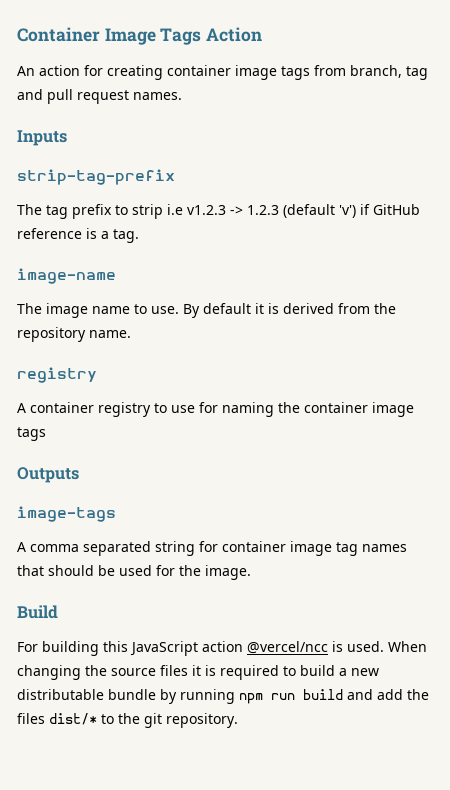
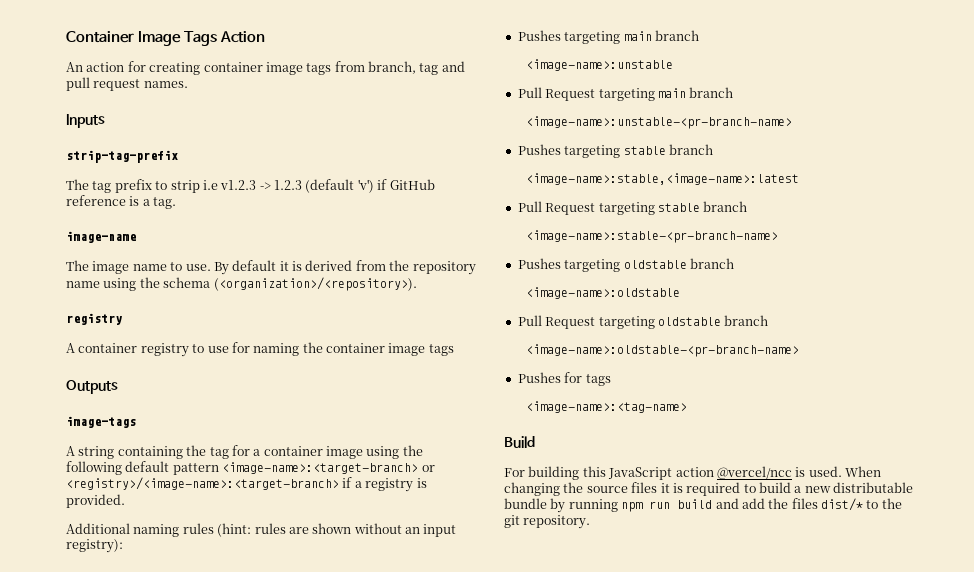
- By default it is derived from the repository name.
+ By default it is derived from the repository name using the schema (<organization>/<repository>).
- A comma separated string for container image tag names that should be used for the image.
+ A string containing the tag for a container image using the following default pattern <image-name>:<target-branch> or <registry>/<image-name>:<target-branch> if a registry is provided.
+ Additional naming rules (hint: rules are shown without an input registry):
+ Pushes targeting main branch
+ <image-name>:unstable
+ Pull Request targeting main branch
+ <image-name>:unstable-<pr-branch-name>
+ Pushes targeting stable branch
+ <image-name>:stable,<image-name>:latest
+ Pull Request targeting stable branch
+ <image-name>:stable-<pr-branch-name>
+ Pushes targeting oldstable branch
+ <image-name>:oldstable
+ Pull Request targeting oldstable branch
+ <image-name>:oldstable-<pr-branch-name>
+ Pushes for tags
+ <image-name>:<tag-name>

